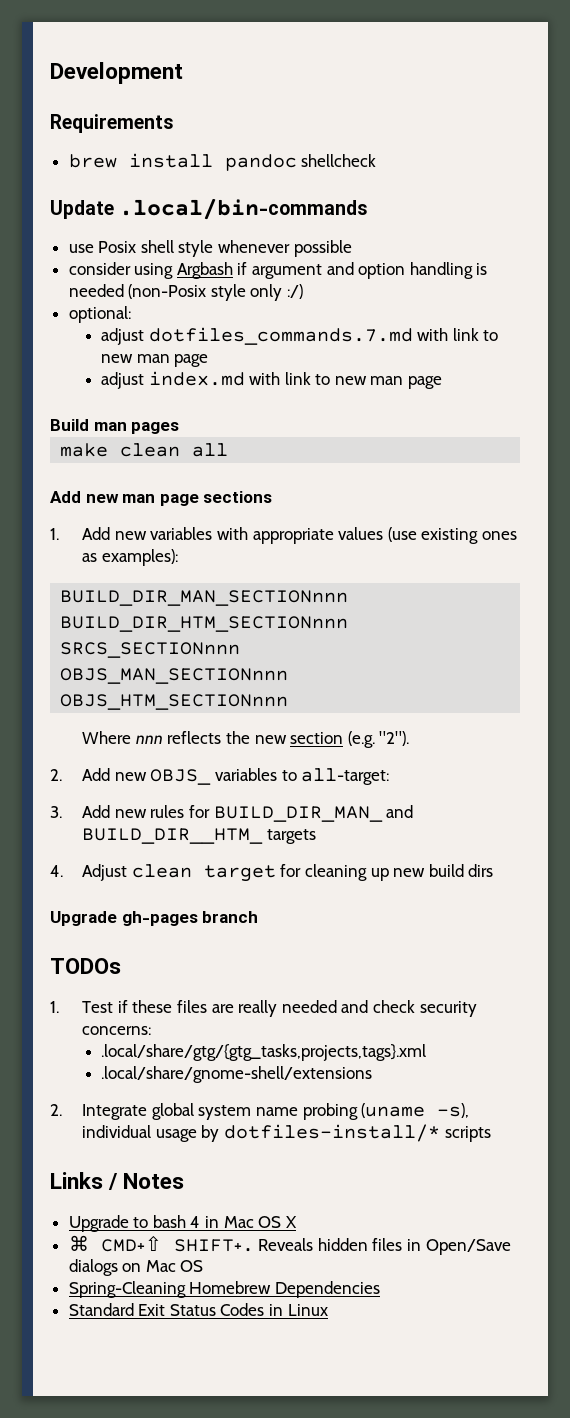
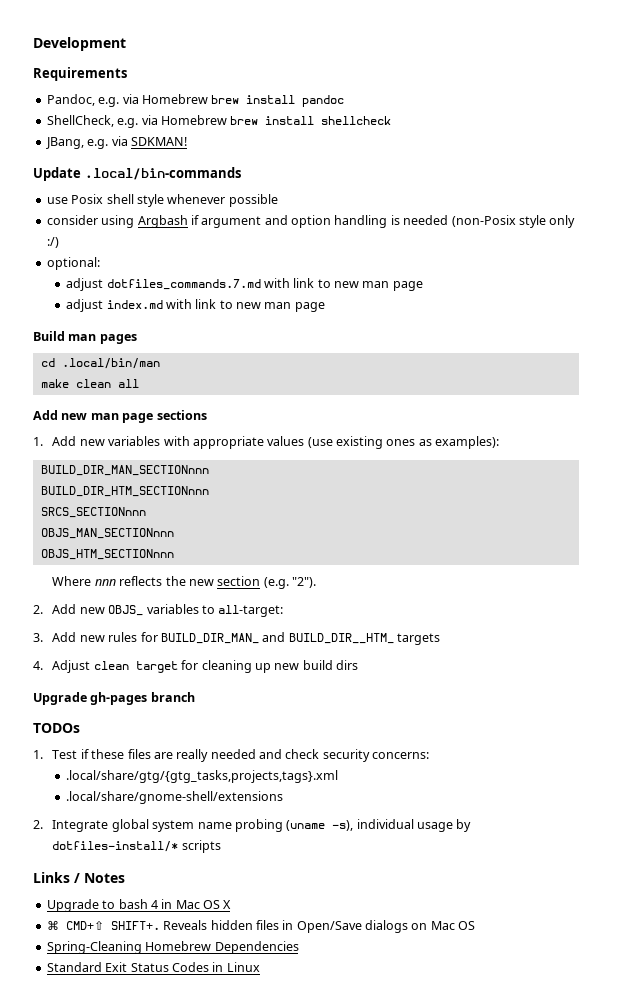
- brew install pandoc shellcheck
+ Pandoc, e.g. via Homebrew brew install pandoc
+ ShellCheck, e.g. via Homebrew brew install shellcheck
+ JBang, e.g. via SDKMAN!
+ cd .local/bin/man

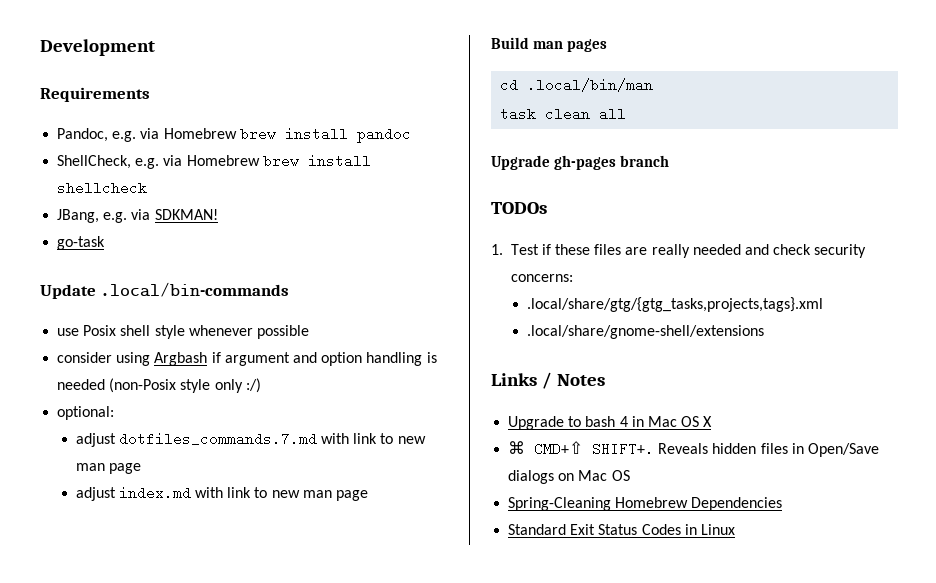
+ go-task
- make clean all
+ task clean all
- Add new man page sections
- 1. Add new variables with appropriate values (use existing ones as examples):
- BUILD_DIR_MAN_SECTIONnnn
- BUILD_DIR_HTM_SECTIONnnn
- SRCS_SECTIONnnn
- OBJS_MAN_SECTIONnnn
- OBJS_HTM_SECTIONnnn
- Where nnn reflects the new section (e.g. "2").
- 2. Add new OBJS_ variables to all-target:
- 3. Add new rules for BUILD_DIR_MAN_ and BUILD_DIR__HTM_ targets
- 4. Adjust clean target for cleaning up new build dirs
- 2. Integrate global system name probing (uname -s), individual usage by dotfiles-install/* scripts

